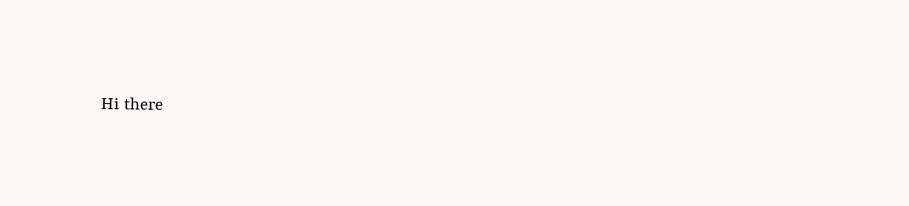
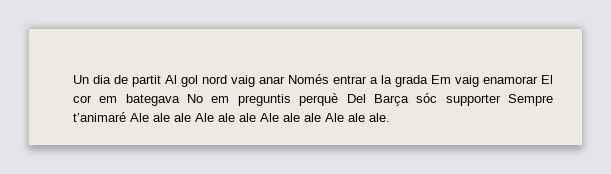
- Hi there
+ Un dia de partit Al gol nord vaig anar Només entrar a la grada Em vaig enamorar El cor em bategava No em preguntis perquè Del Barça sóc supporter Sempre t’animaré Ale ale ale Ale ale ale Ale ale ale Ale ale ale.

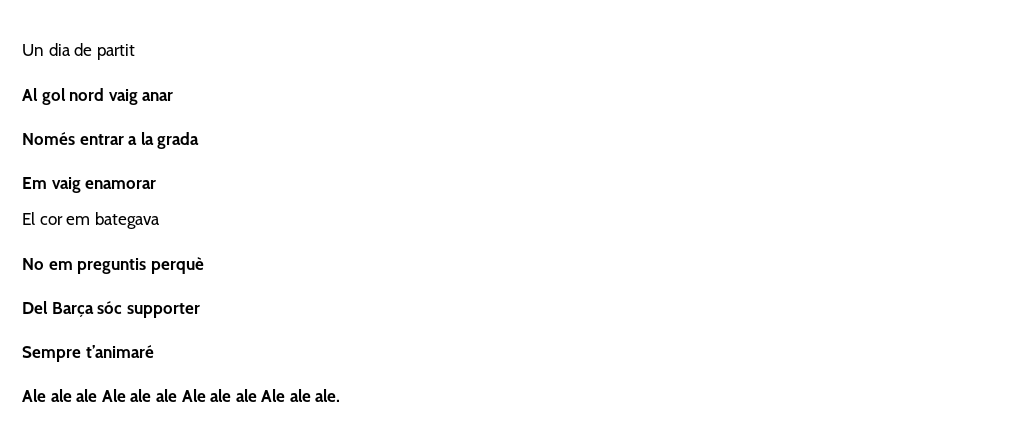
- Un dia de partit Al gol nord vaig anar Només entrar a la grada Em vaig enamorar El cor em bategava No em preguntis perquè Del Barça sóc supporter Sempre t’animaré Ale ale ale Ale ale ale Ale ale ale Ale ale ale.
+ Un dia de partit
+ Al gol nord vaig anar
+ Només entrar a la grada
+ Em vaig enamorar
+ El cor em bategava
+ No em preguntis perquè
+ Del Barça sóc supporter
+ Sempre t’animaré
+ Ale ale ale Ale ale ale Ale ale ale Ale ale ale.

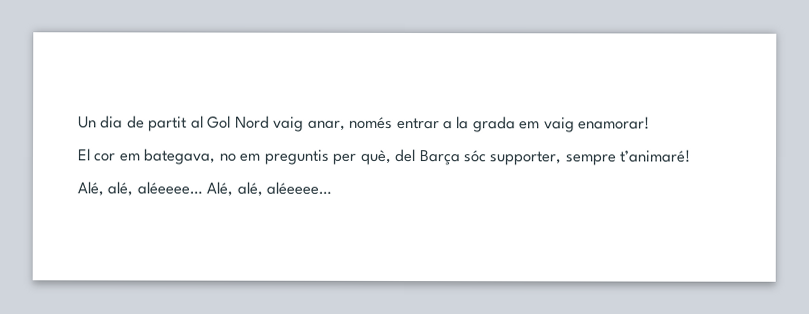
- Un dia de partit
- Al gol nord vaig anar
- Només entrar a la grada
- Em vaig enamorar
+ Un dia de partit al Gol Nord vaig anar, només entrar a la grada em vaig enamorar!
- El cor em bategava
- No em preguntis perquè
- Del Barça sóc supporter
- Sempre t’animaré
- Ale ale ale Ale ale ale Ale ale ale Ale ale ale.
+ El cor em bategava, no em preguntis per què, del Barça sóc supporter, sempre t’animaré!
+ Alé, alé, aléeeee… Alé, alé, aléeeee…

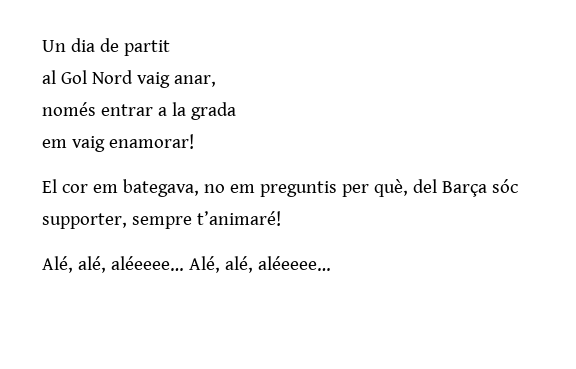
- Un dia de partit al Gol Nord vaig anar, només entrar a la grada em vaig enamorar!
+ Un dia de partit
+ al Gol Nord vaig anar,
+ només entrar a la grada
+ em vaig enamorar!

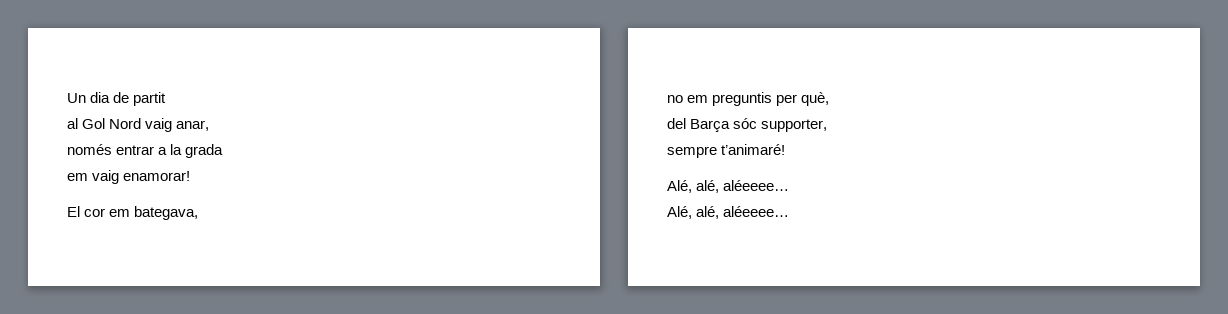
- El cor em bategava, no em preguntis per què, del Barça sóc supporter, sempre t’animaré!
- Alé, alé, aléeeee… Alé, alé, aléeeee…
+ El cor em bategava,
+ no em preguntis per què,
+ del Barça sóc supporter,
+ sempre t’animaré!
+ Alé, alé, aléeeee…
+ Alé, alé, aléeeee…

